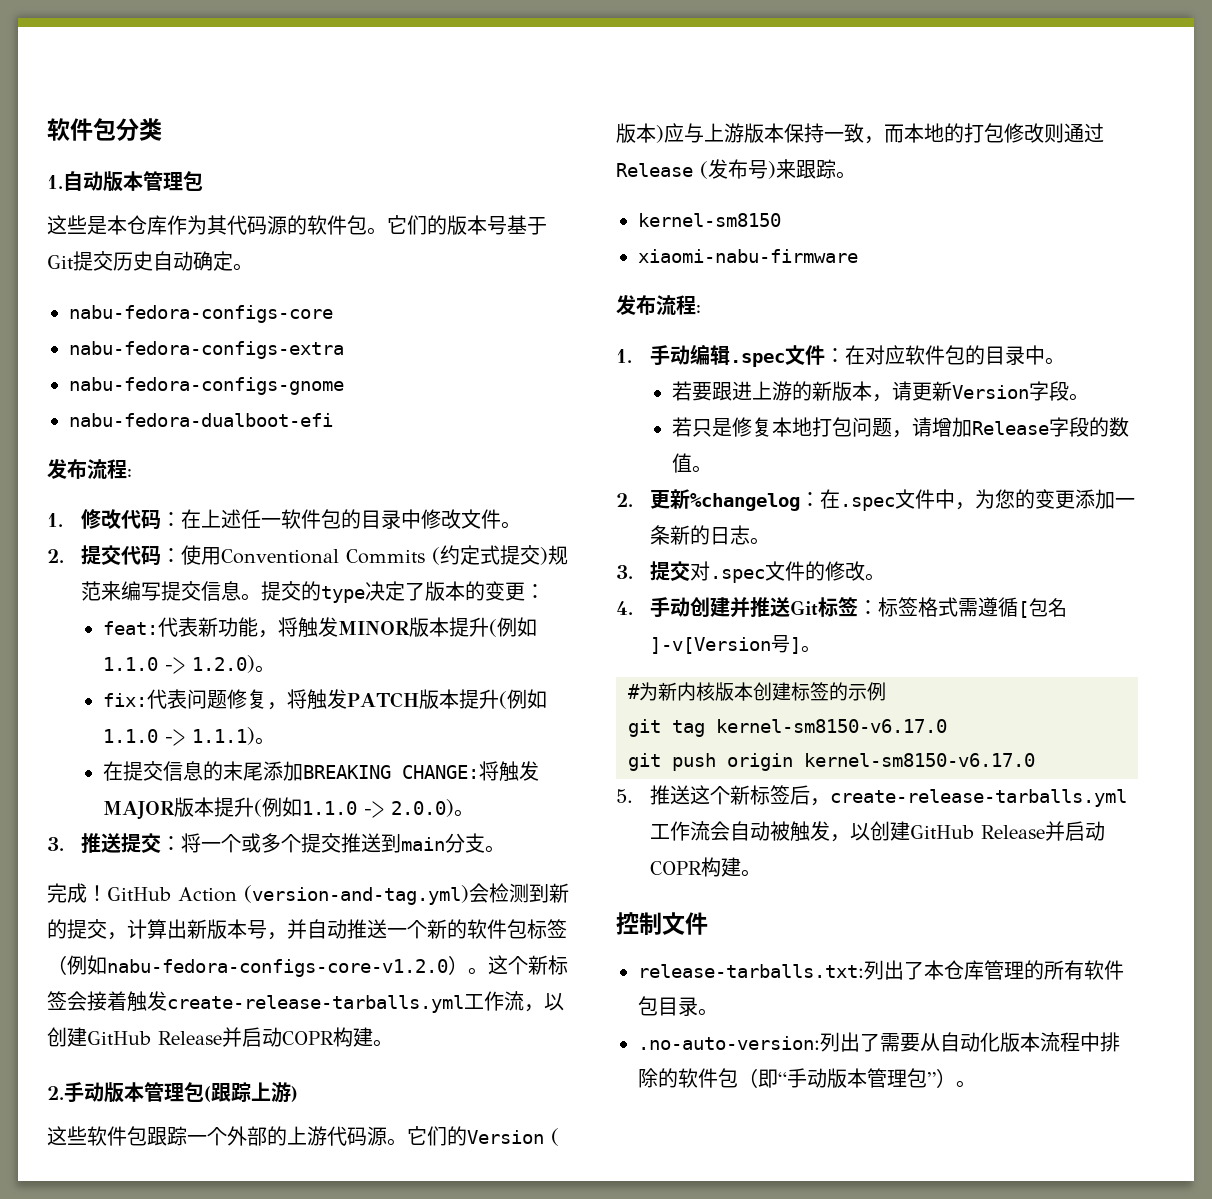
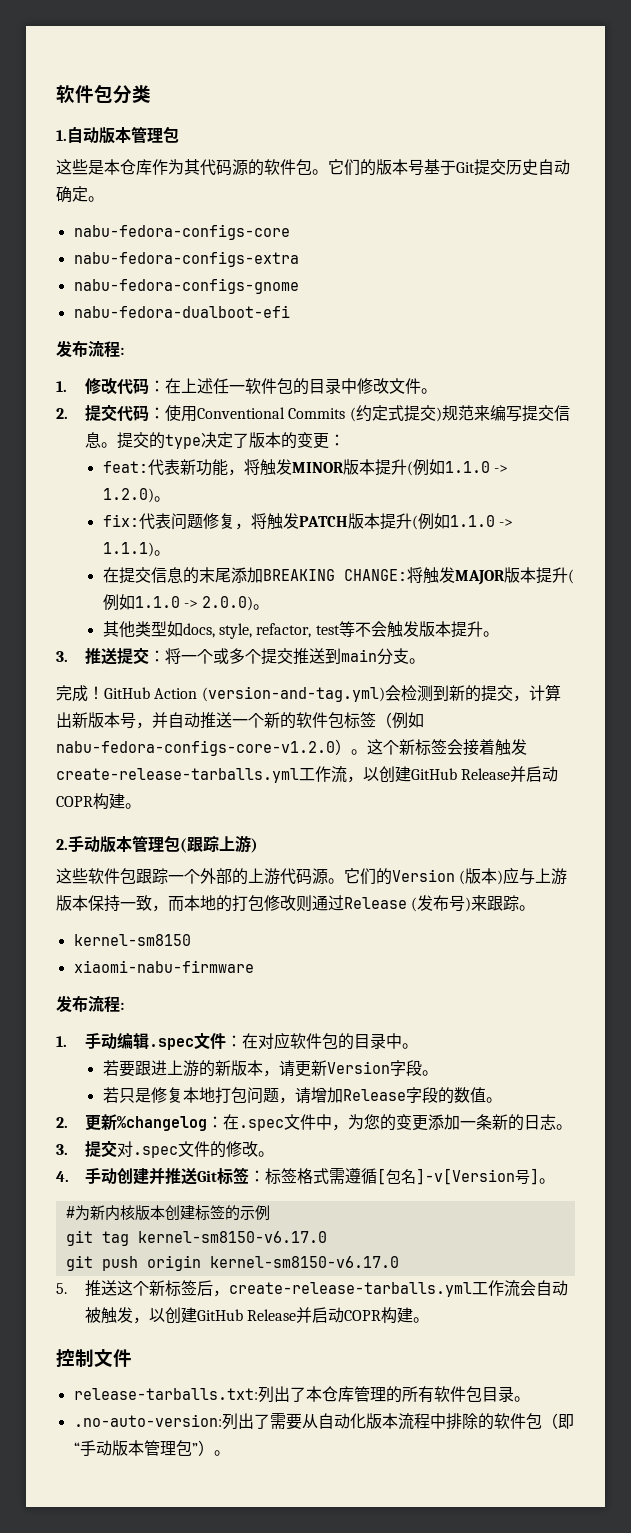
+ 其他类型如docs, style, refactor, test等不会触发版本提升。

